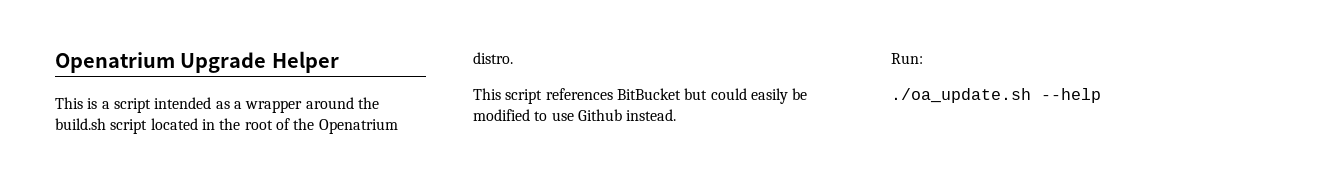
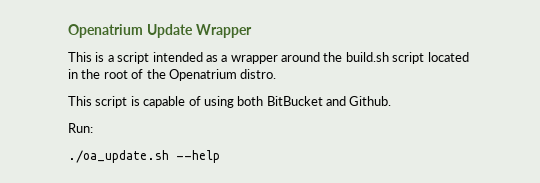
- Openatrium Upgrade Helper
+ Openatrium Update Wrapper
- This script references BitBucket but could easily be modified to use Github instead.
+ This script is capable of using both BitBucket and Github.

